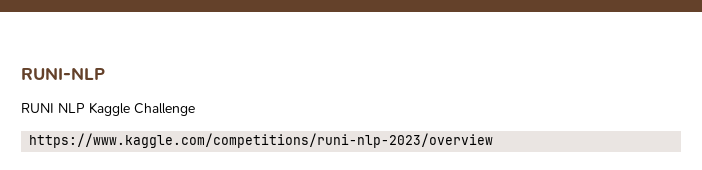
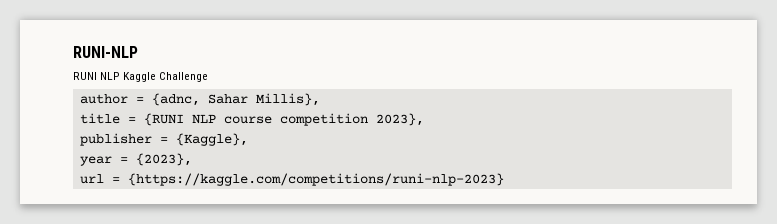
- https://www.kaggle.com/competitions/runi-nlp-2023/overview
+ author = {adnc, Sahar Millis},
+ title = {RUNI NLP course competition 2023},
+ publisher = {Kaggle},
+ year = {2023},
+ url = {https://kaggle.com/competitions/runi-nlp-2023}

